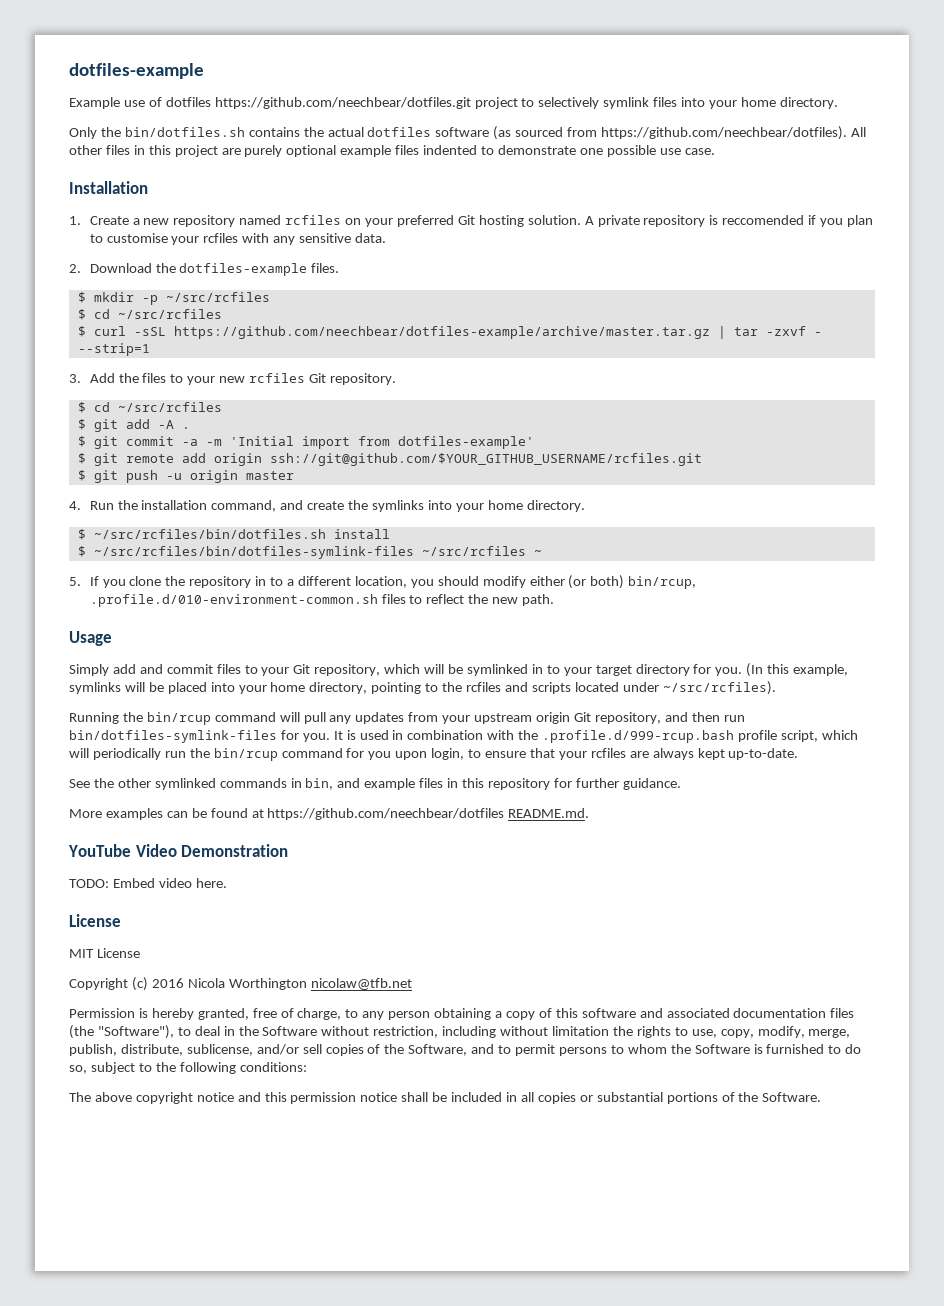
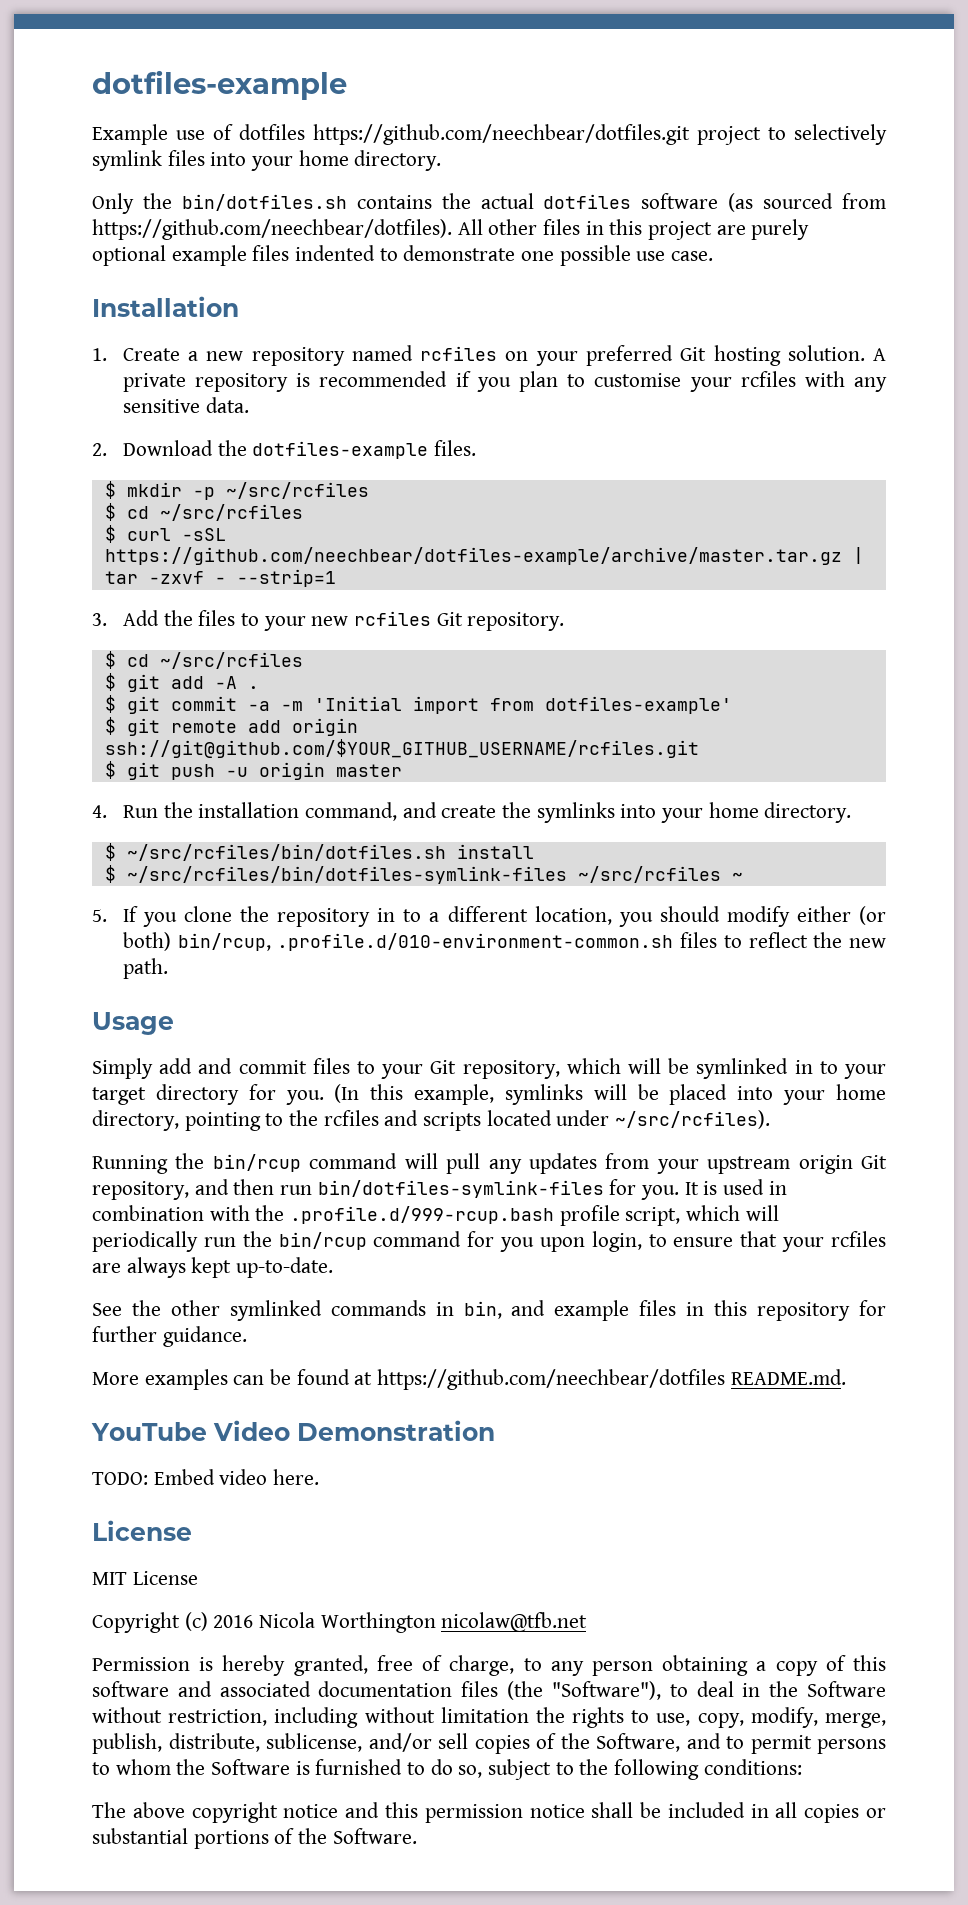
- A private repository is reccomended if you plan to customise your rcfiles with any sensitive data.
+ A private repository is recommended if you plan to customise your rcfiles with any sensitive data.

